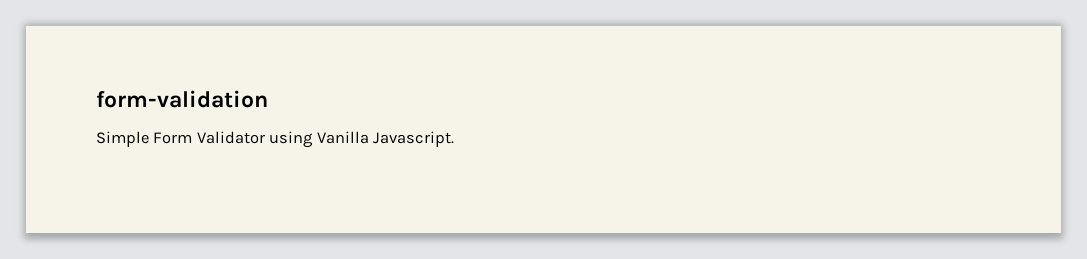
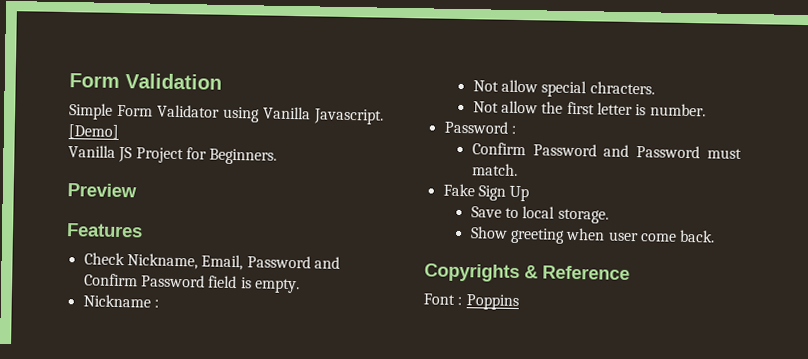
- form-validation
+ Form Validation
+ [Demo]
+ Vanilla JS Project for Beginners.
+ Preview
+ Features
+ Check Nickname, Email, Password and Confirm Password field is empty.
+ Nickname :
+ Not allow special chracters.
+ Not allow the first letter is number.
+ Password :
+ Confirm Password and Password must match.
+ Fake Sign Up
+ Save to local storage.
+ Show greeting when user come back.
+ Copyrights & Reference
+ Font : Poppins

